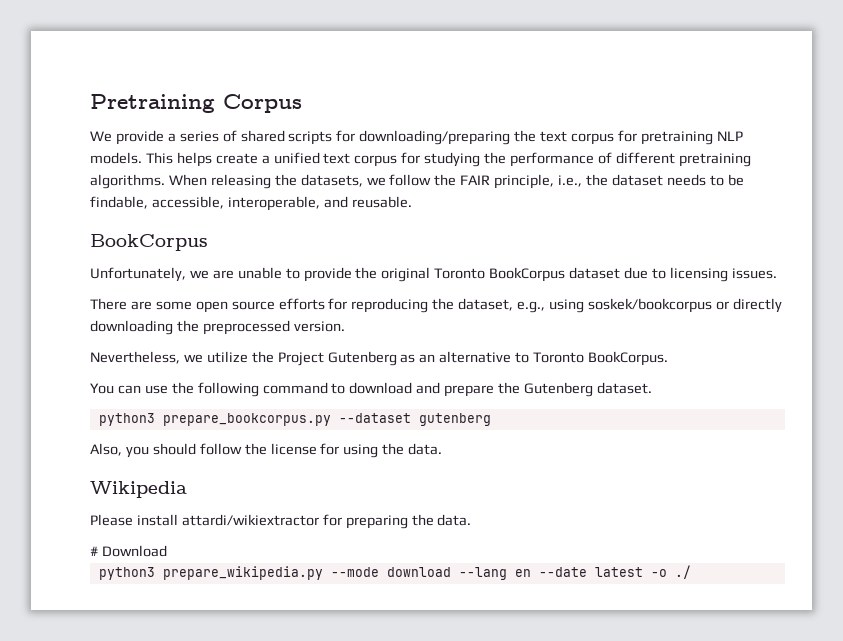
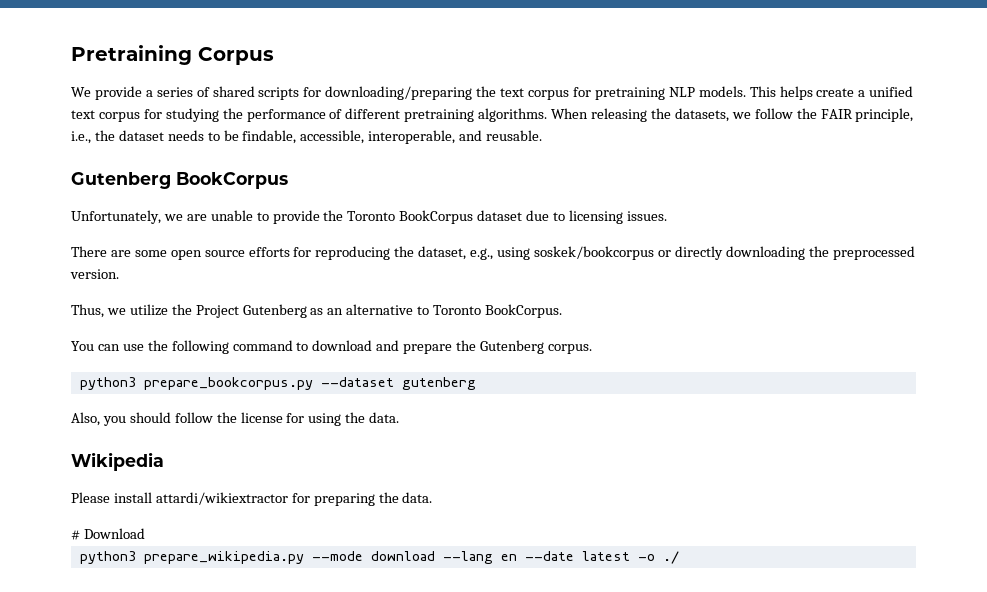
  When releasing the datasets, we follow the FAIR principle, i.e., the dataset needs to be findable, accessible, interoperable, and reusable.
- BookCorpus
+ Gutenberg BookCorpus
- Unfortunately, we are unable to provide the original Toronto BookCorpus dataset due to licensing issues.
+ Unfortunately, we are unable to provide the Toronto BookCorpus dataset due to licensing issues.
- Nevertheless, we utilize the Project Gutenberg as an alternative to Toronto BookCorpus.
+ Thus, we utilize the Project Gutenberg as an alternative to Toronto BookCorpus.
- You can use the following command to download and prepare the Gutenberg dataset.
+ You can use the following command to download and prepare the Gutenberg corpus.

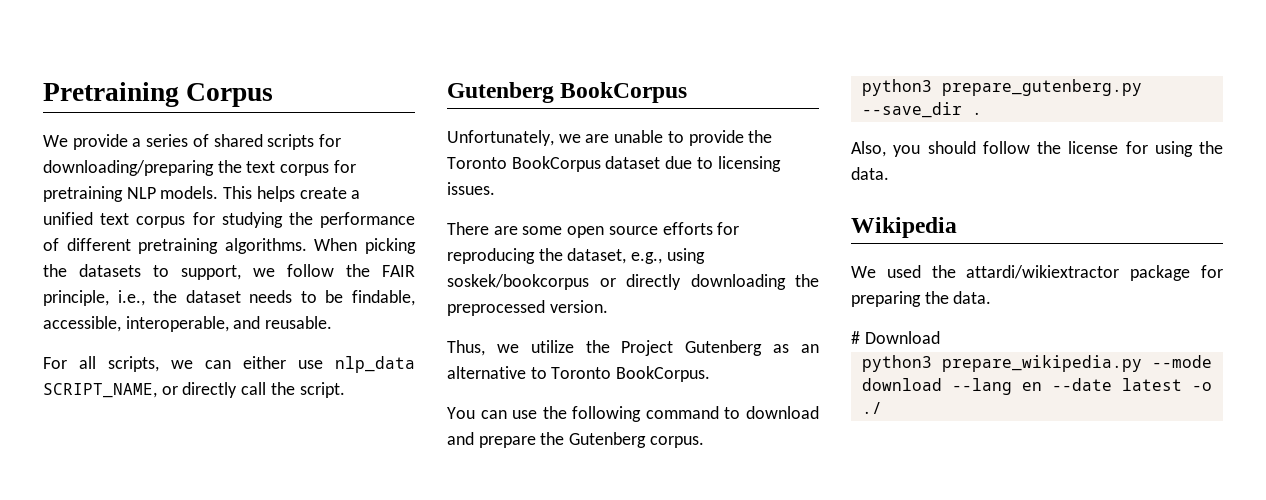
- When releasing the datasets, we follow the FAIR principle, i.e., the dataset needs to be findable, accessible, interoperable, and reusable.
+ When picking the datasets to support, we follow the FAIR principle, i.e., the dataset needs to be findable, accessible, interoperable, and reusable.
+ For all scripts, we can either use nlp_data SCRIPT_NAME, or directly call the script.
- python3 prepare_bookcorpus.py --dataset gutenberg
+ python3 prepare_gutenberg.py --save_dir .
- Please install attardi/wikiextractor for preparing the data.
+ We used the attardi/wikiextractor package for preparing the data.

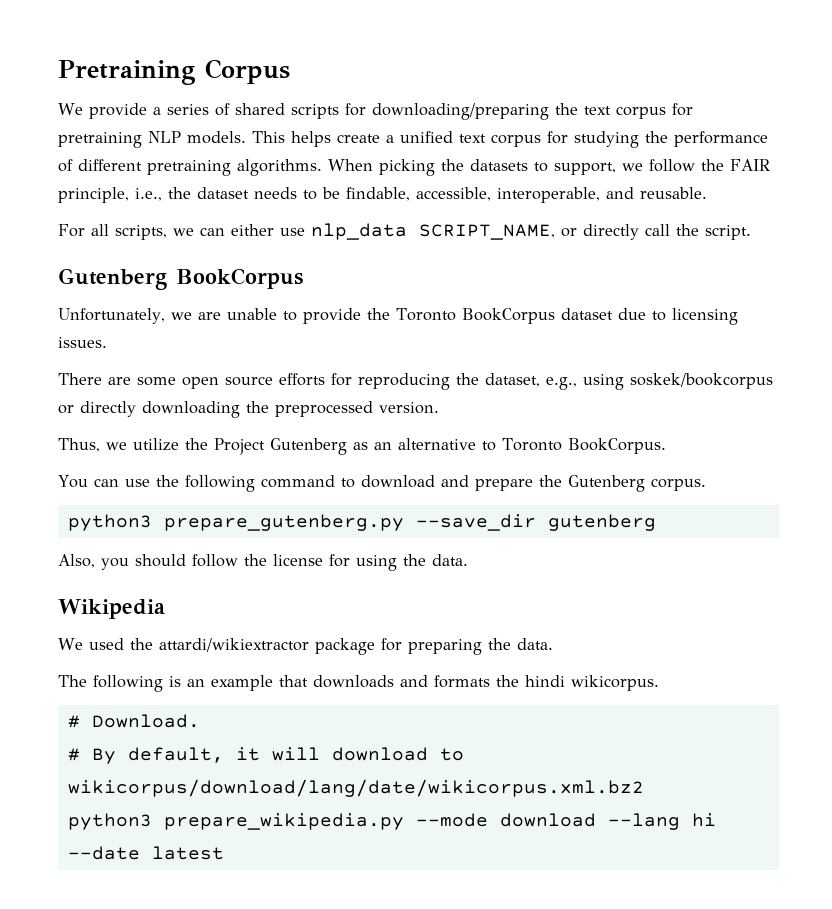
- python3 prepare_gutenberg.py --save_dir .
+ python3 prepare_gutenberg.py --save_dir gutenberg
- # Download
+ The following is an example that downloads and formats the hindi wikicorpus.
+ # Download.
+ # By default, it will download to wikicorpus/download/lang/date/wikicorpus.xml.bz2
- python3 prepare_wikipedia.py --mode download --lang en --date latest -o ./
+ python3 prepare_wikipedia.py --mode download --lang hi --date latest

